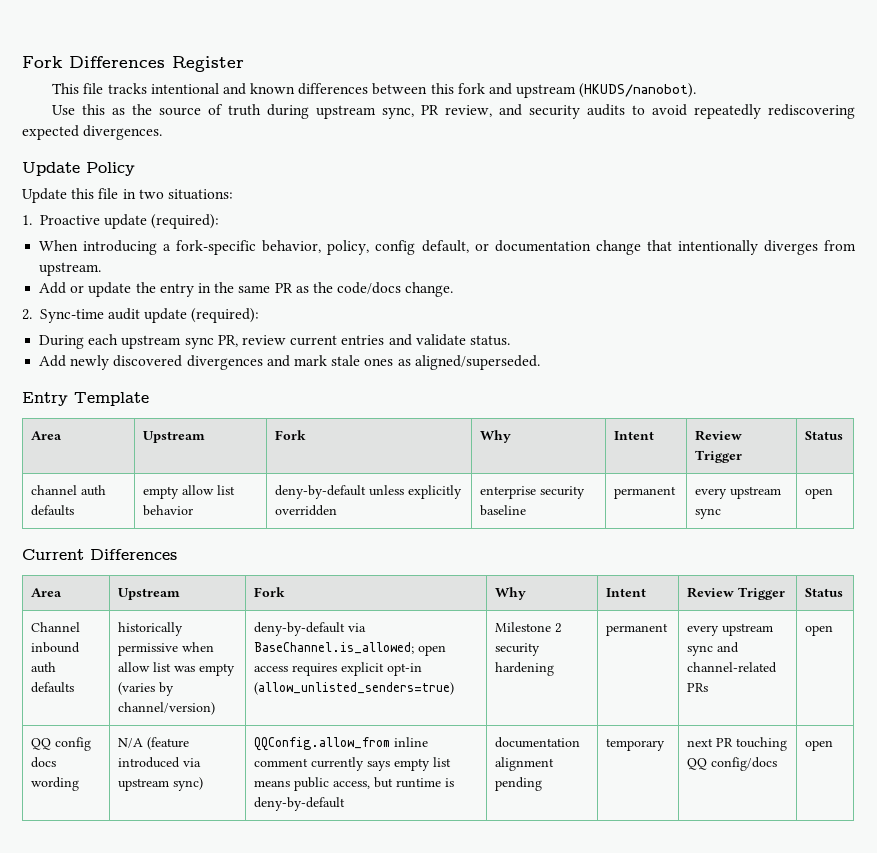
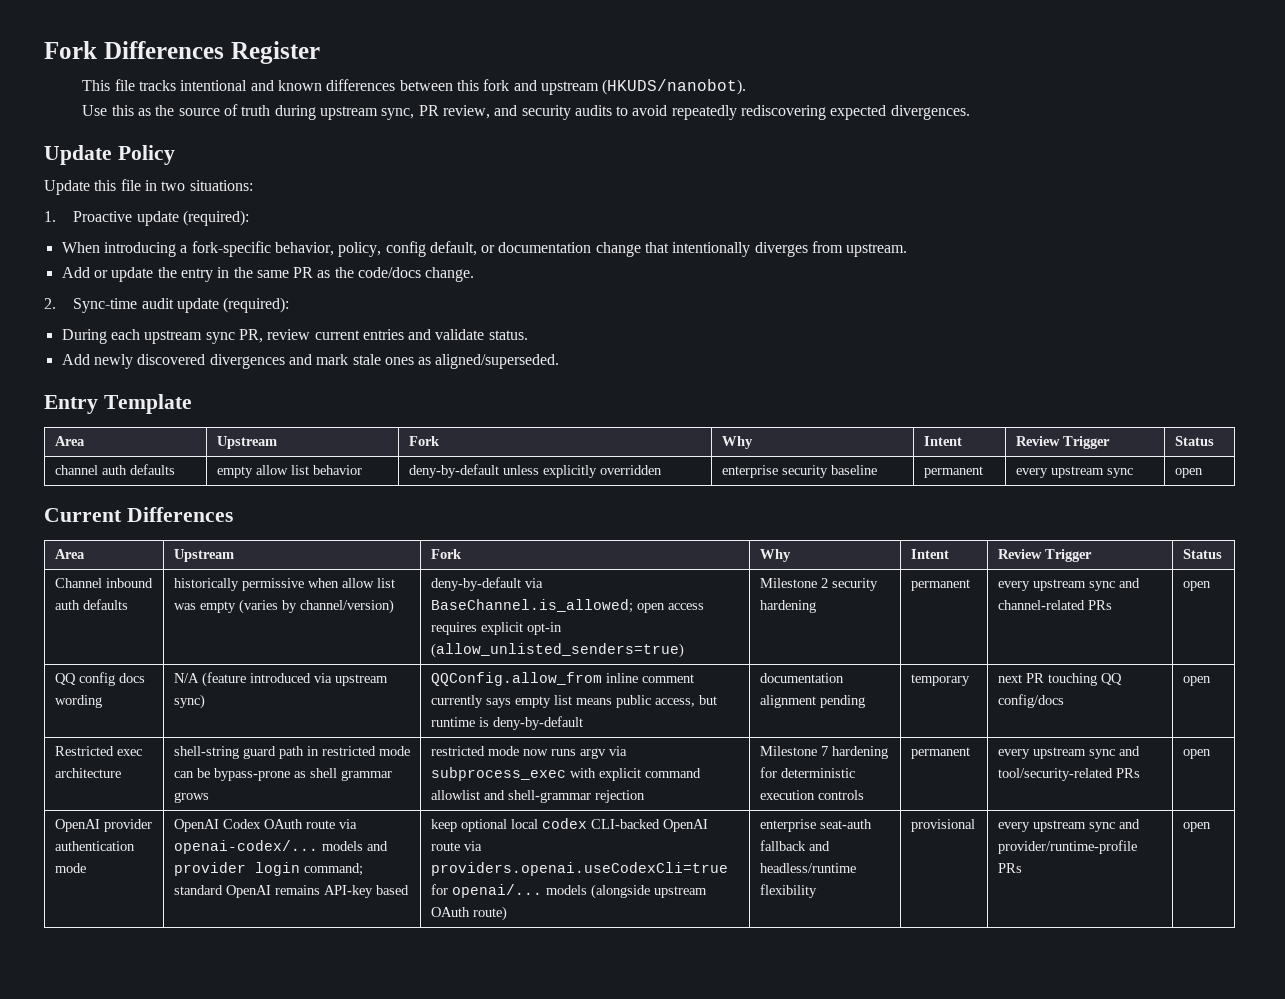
+ Restricted exec architecture | shell-string guard path in restricted mode can be bypass-prone as shell grammar grows | restricted mode now runs argv via subprocess_exec with explicit command allowlist and shell-grammar rejection | Milestone 7 hardening for deterministic execution controls | permanent | every upstream sync and tool/security-related PRs | open
+ OpenAI provider authentication mode | OpenAI Codex OAuth route via openai-codex/... models and provider login command; standard OpenAI remains API-key based | keep optional local codex CLI-backed OpenAI route via providers.openai.useCodexCli=true for openai/... models (alongside upstream OAuth route) | enterprise seat-auth fallback and headless/runtime flexibility | provisional | every upstream sync and provider/runtime-profile PRs | open

